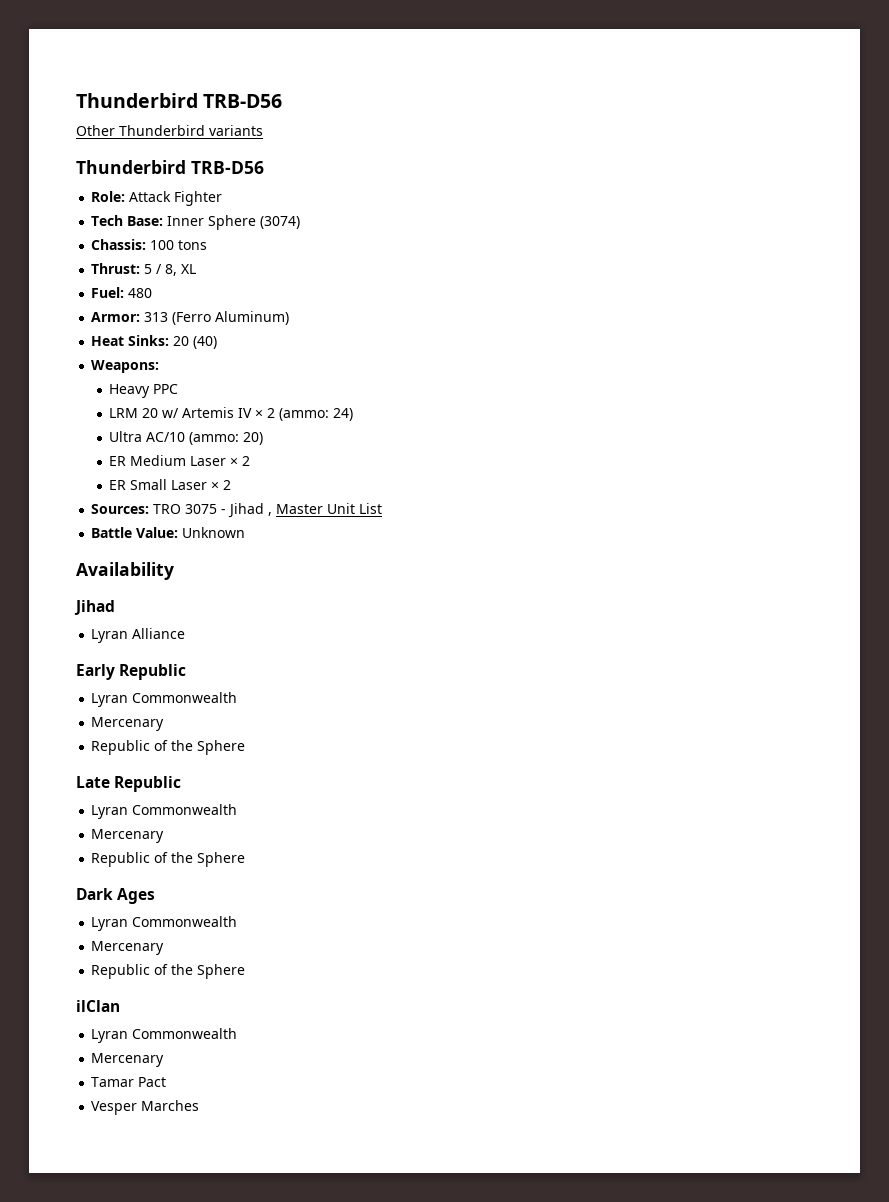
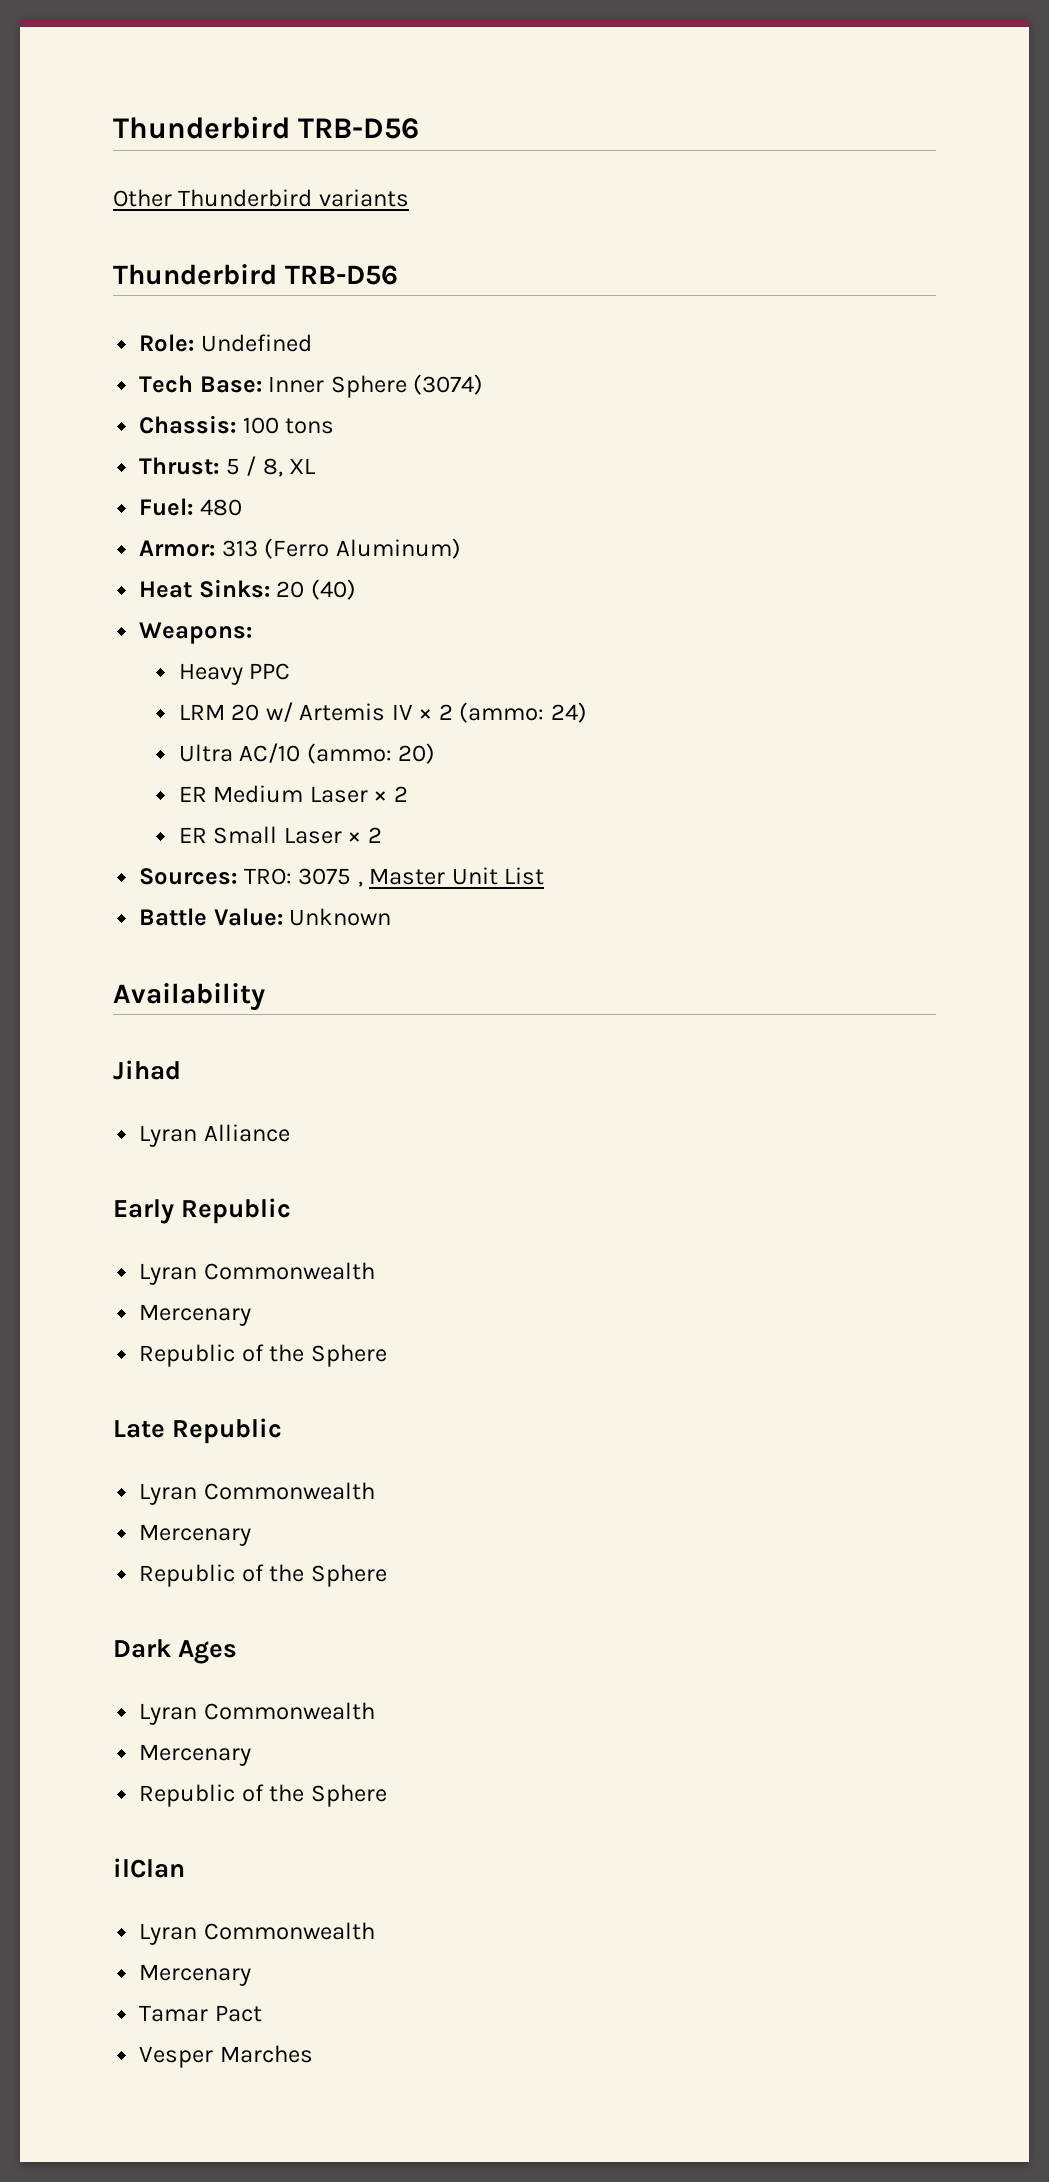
- Role: Attack Fighter
+ Role: Undefined
- Sources: TRO 3075 - Jihad , Master Unit List
+ Sources: TRO: 3075 , Master Unit List

